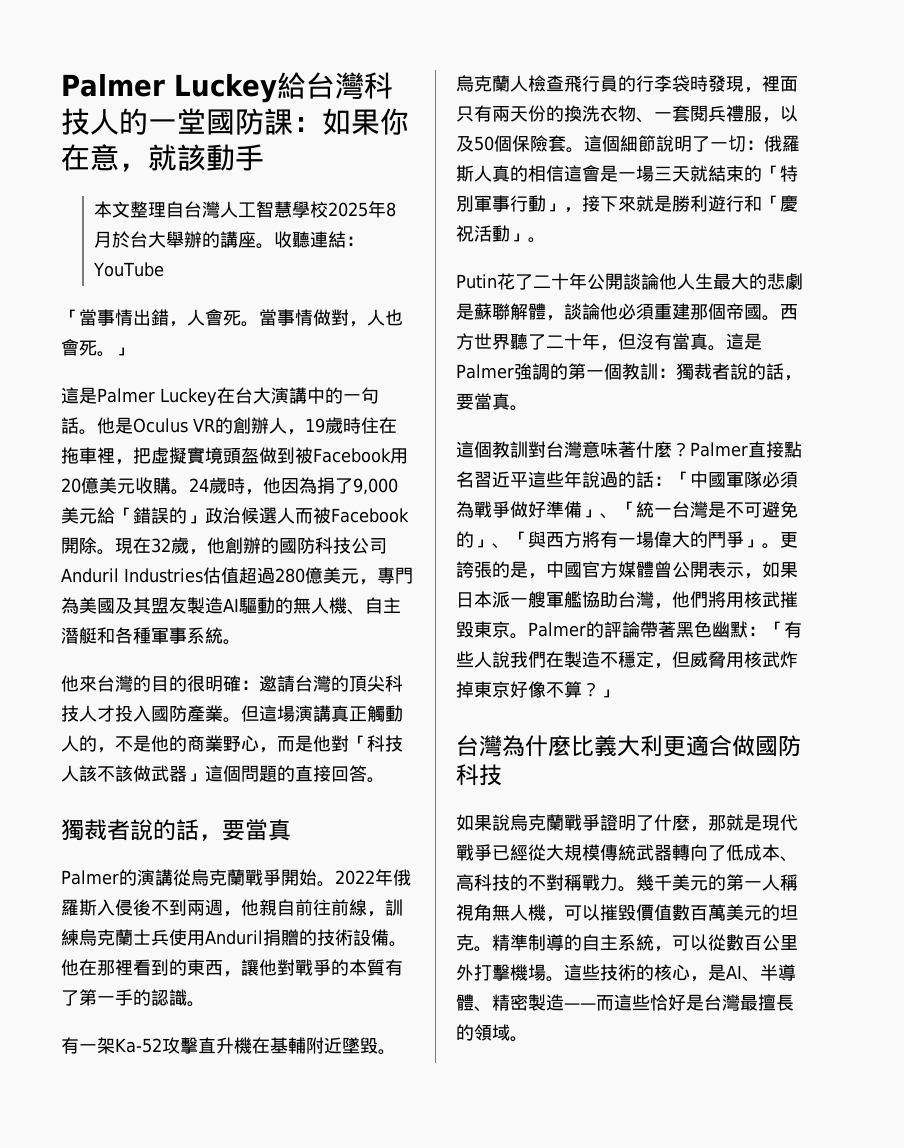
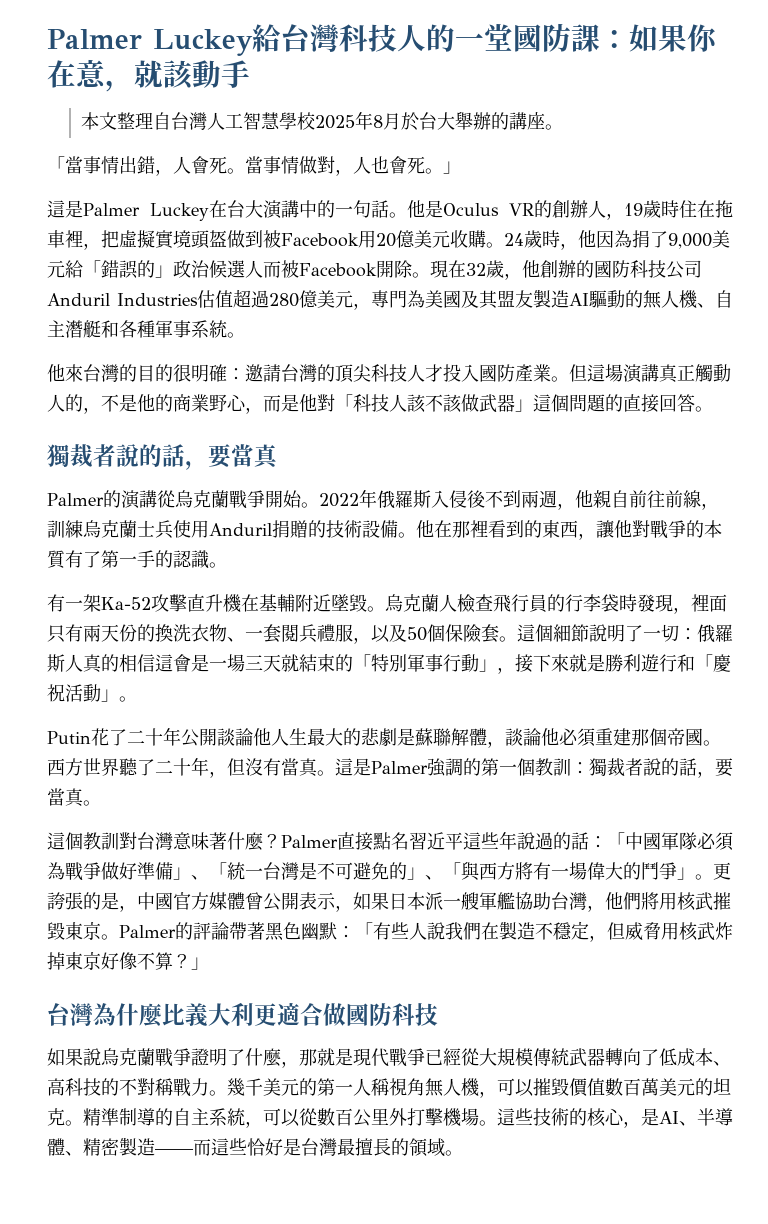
- 收聽連結：YouTube

